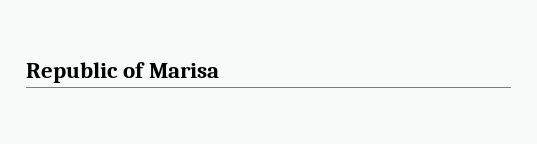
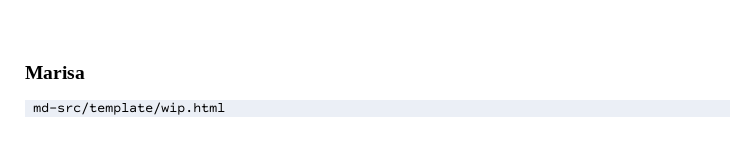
- Republic of Marisa
+ Marisa
+ md-src/template/wip.html

